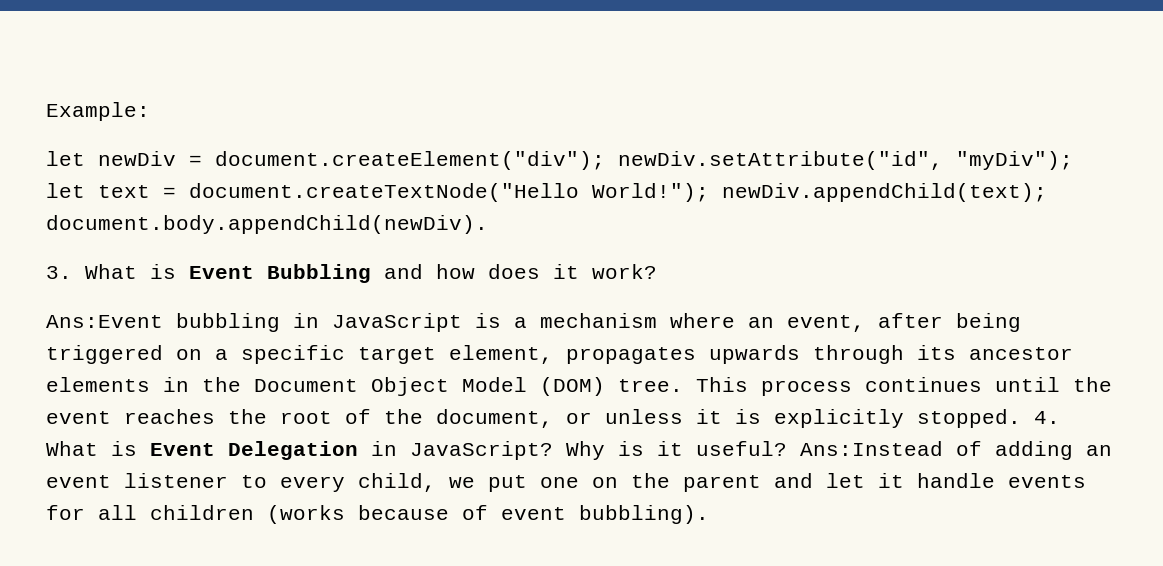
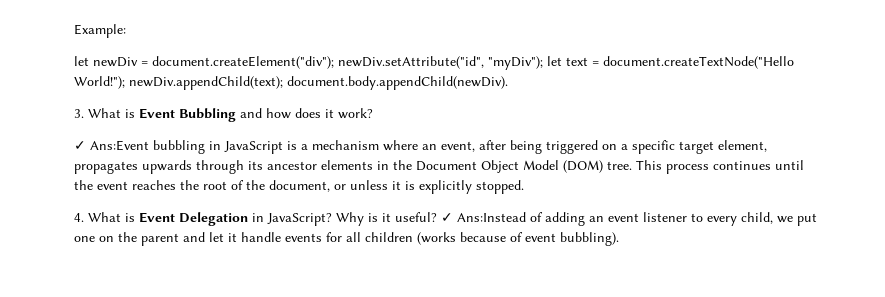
- Ans:Event bubbling in JavaScript is a mechanism where an event, after being triggered on a specific target element, propagates upwards through its ancestor elements in the Document Object Model (DOM) tree.
+ ✓ Ans:Event bubbling in JavaScript is a mechanism where an event, after being triggered on a specific target element, propagates upwards through its ancestor elements in the Document Object Model (DOM) tree.
- This process continues until the event reaches the root of the document, or unless it is explicitly stopped. 4. What is Event Delegation in JavaScript?
+ This process continues until the event reaches the root of the document, or unless it is explicitly stopped.
+ 4. What is Event Delegation in JavaScript?
- Ans:Instead of adding an event listener to every child, we put one on the parent and let it handle events for all children (works because of event bubbling).
+ ✓ Ans:Instead of adding an event listener to every child, we put one on the parent and let it handle events for all children (works because of event bubbling).

